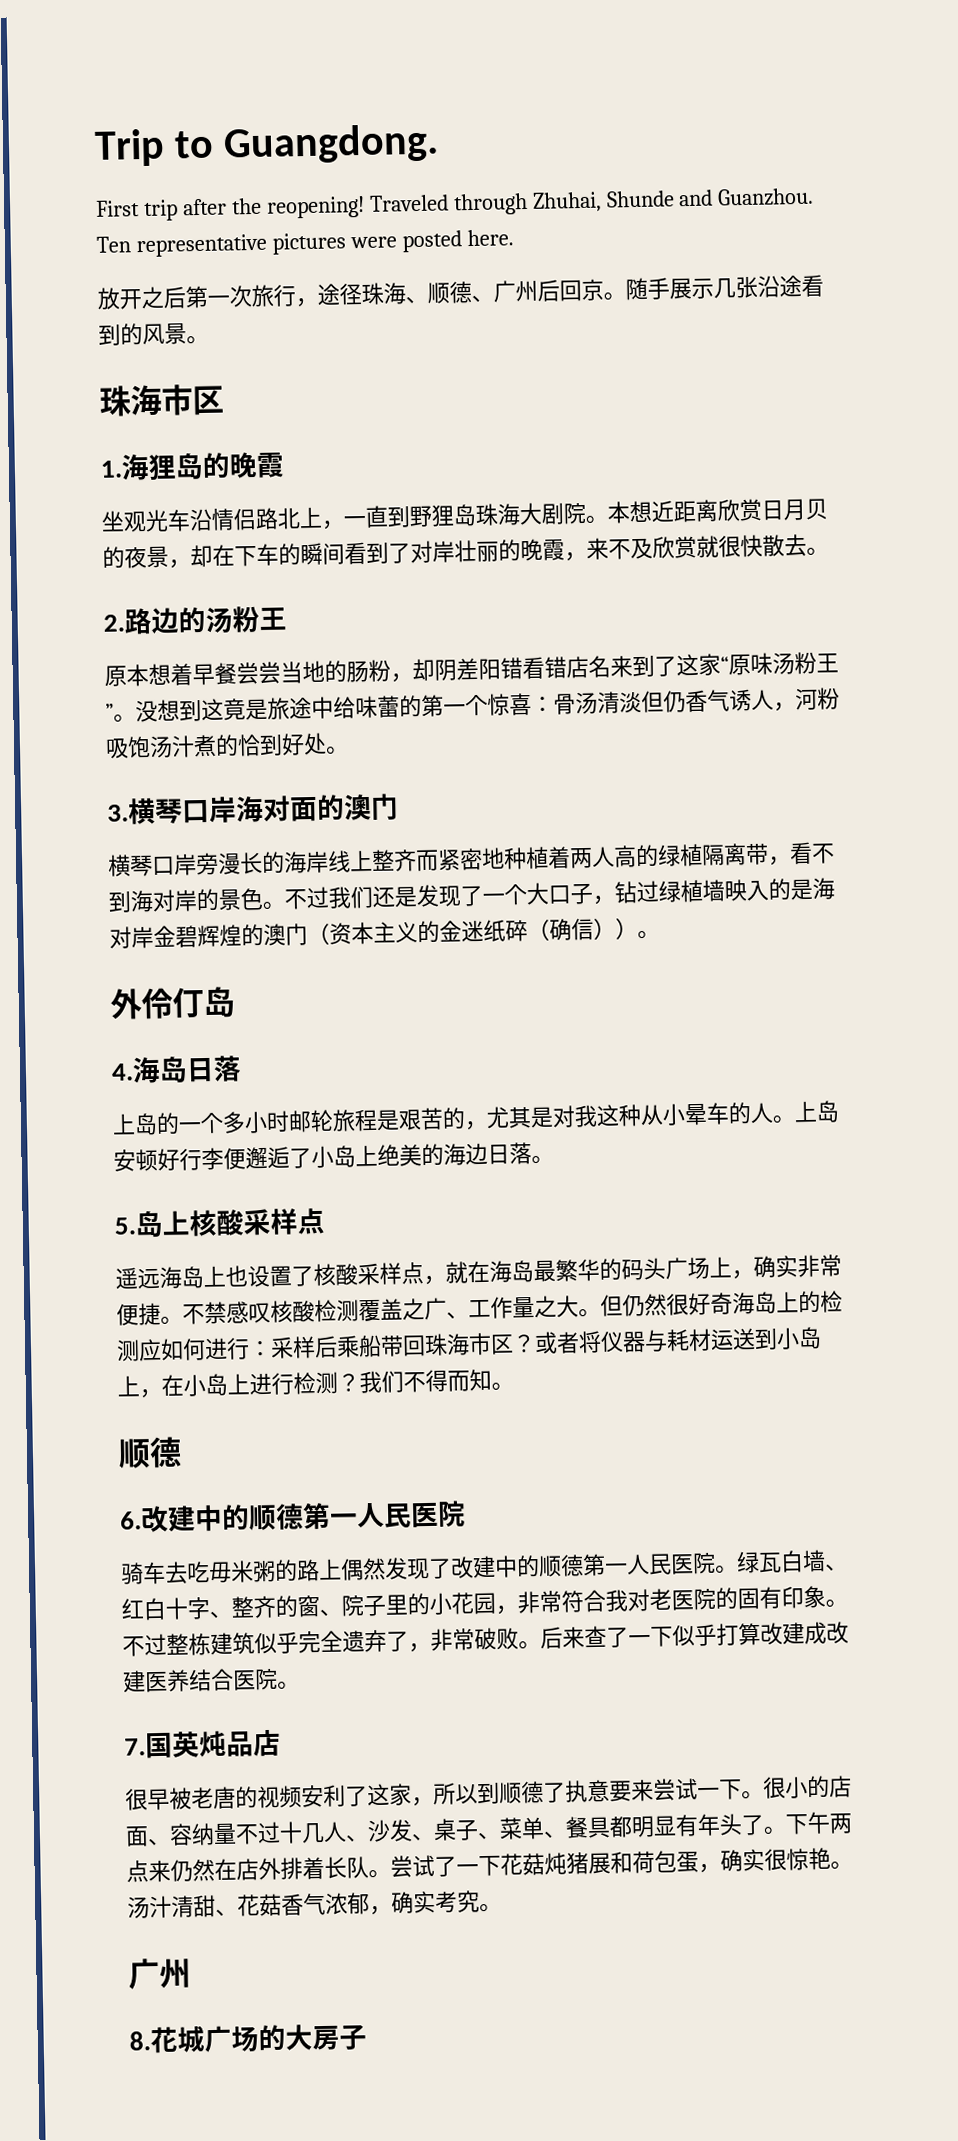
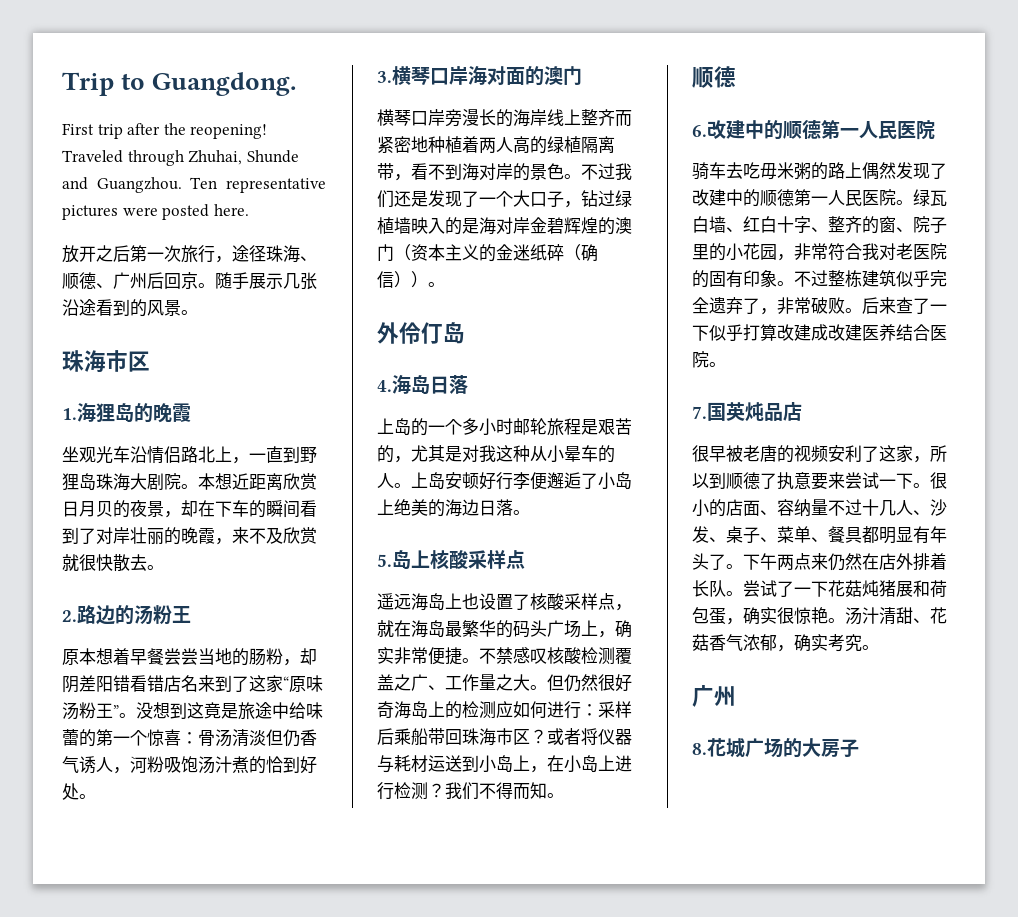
- Traveled through Zhuhai, Shunde and Guanzhou.
+ Traveled through Zhuhai, Shunde and Guangzhou.

